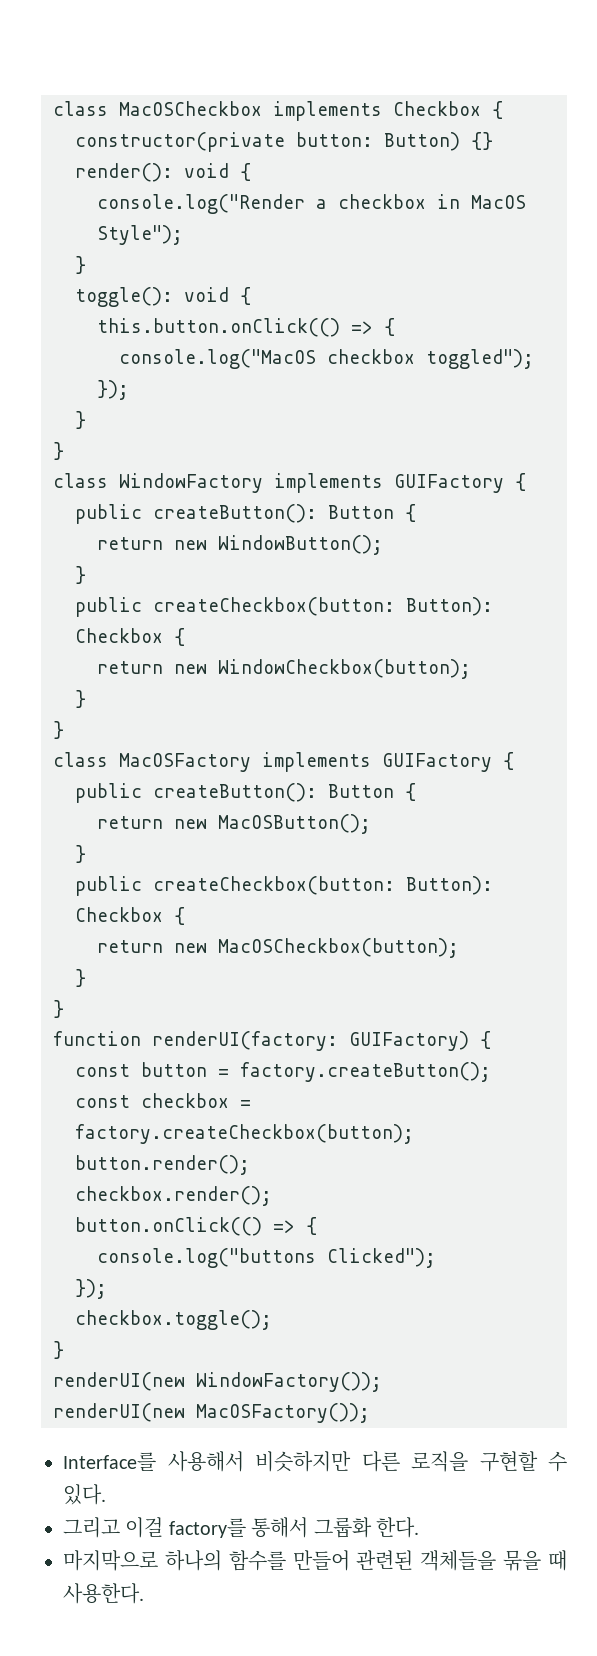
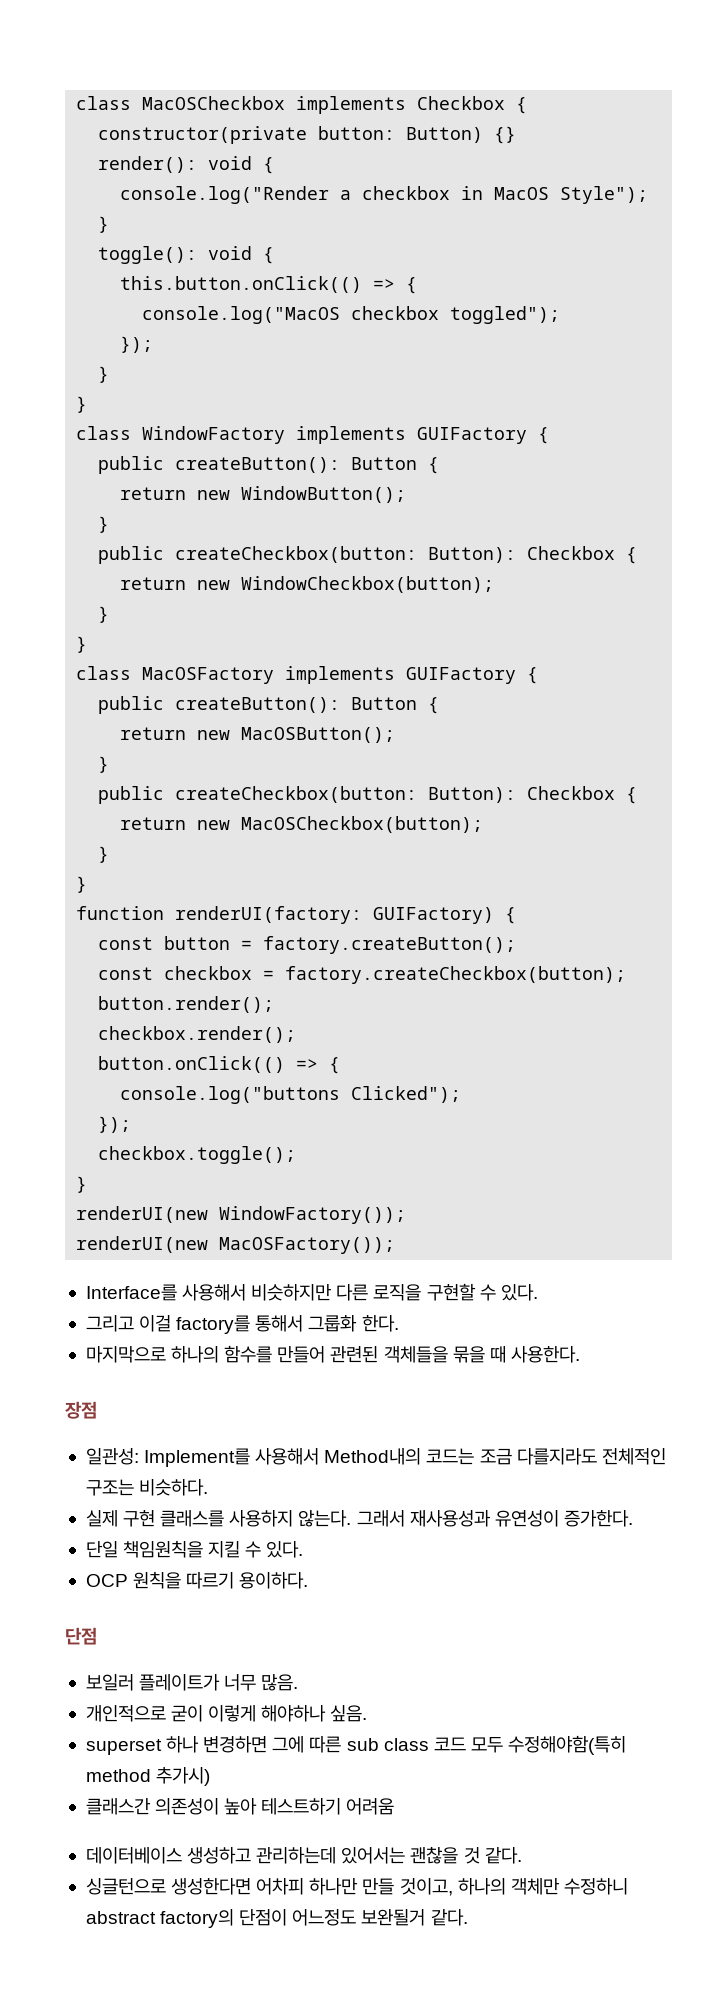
+ 장점
+ 일관성: Implement를 사용해서 Method내의 코드는 조금 다를지라도 전체적인 구조는 비슷하다.
+ 실제 구현 클래스를 사용하지 않는다. 그래서 재사용성과 유연성이 증가한다.
+ 단일 책임원칙을 지킬 수 있다.
+ OCP 원칙을 따르기 용이하다.
+ 단점
+ 보일러 플레이트가 너무 많음.
+ 개인적으로 굳이 이렇게 해야하나 싶음.
+ superset 하나 변경하면 그에 따른 sub class 코드 모두 수정해야함(특히 method 추가시)
+ 클래스간 의존성이 높아 테스트하기 어려움
+ 데이터베이스 생성하고 관리하는데 있어서는 괜찮을 것 같다.
+ 싱글턴으로 생성한다면 어차피 하나만 만들 것이고, 하나의 객체만 수정하니 abstract factory의 단점이 어느정도 보완될거 같다.

